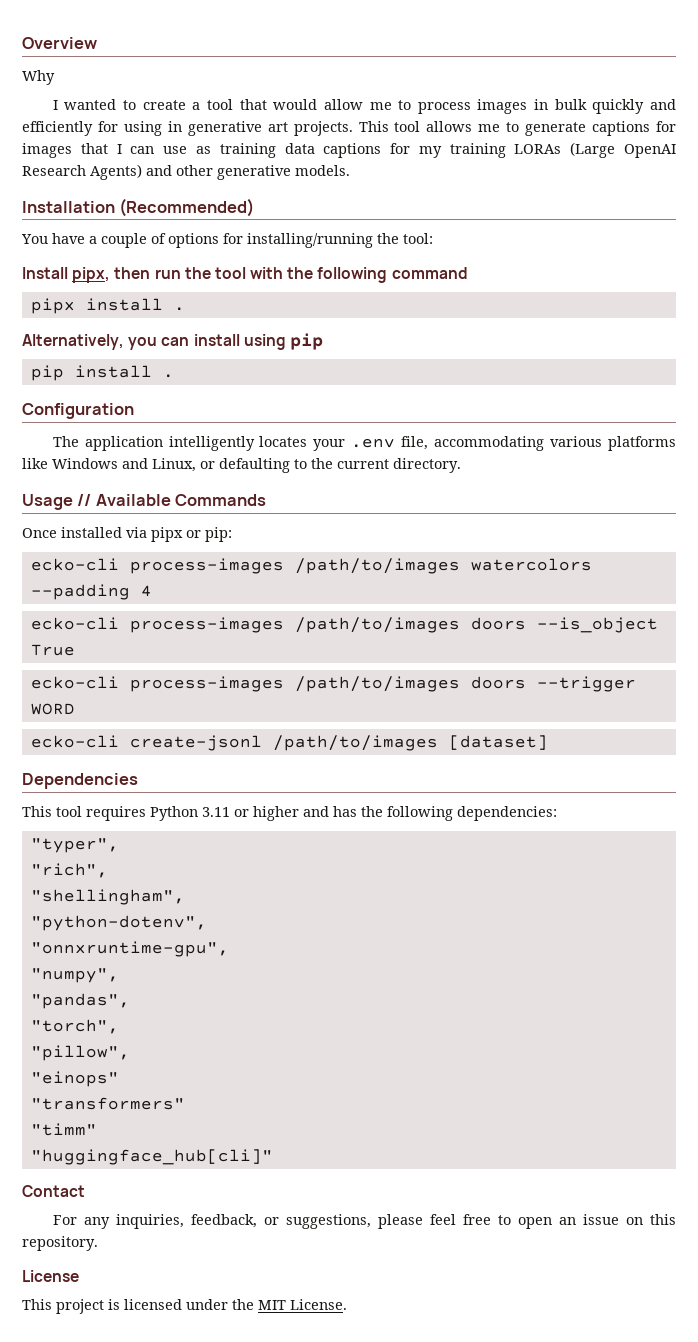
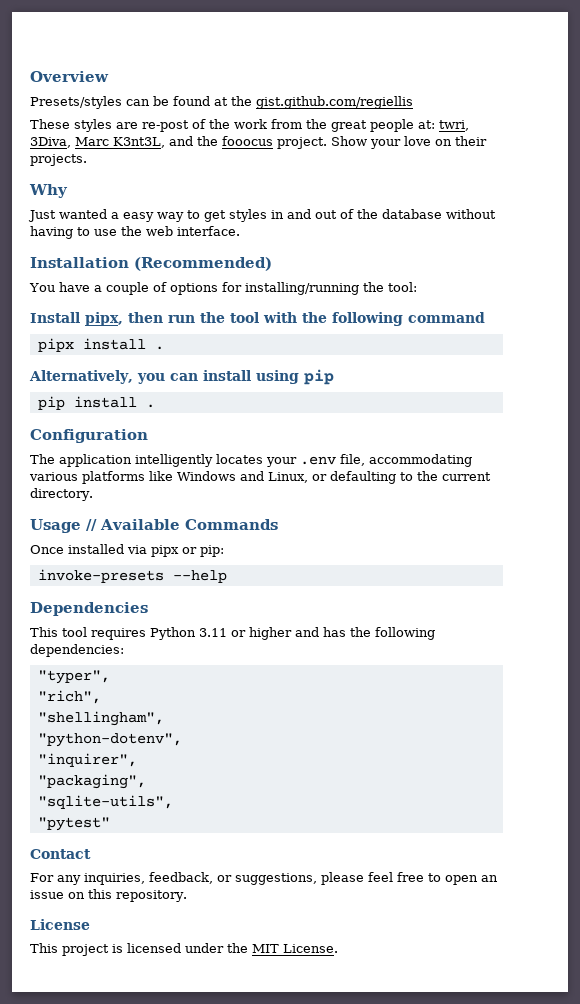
+ Presets/styles can be found at the gist.github.com/regiellis
+ These styles are re-post of the work from the great people at: twri, 3Diva, Marc K3nt3L, and the fooocus project. Show your love on their projects.
  Why
- I wanted to create a tool that would allow me to process images in bulk quickly and efficiently for using in generative art projects. This tool allows me to generate captions for images that I can use as training data captions for my training LORAs (Large OpenAI Research Agents) and other generative models.
+ Just wanted a easy way to get styles in and out of the database without having to use the web interface.
- ecko-cli process-images /path/to/images watercolors --padding 4
- ecko-cli process-images /path/to/images doors --is_object True
- ecko-cli process-images /path/to/images doors --trigger WORD
- ecko-cli create-jsonl /path/to/images [dataset]
+ invoke-presets --help
- "onnxruntime-gpu",
- "numpy",
- "pandas",
- "torch",
- "pillow",
- "einops"
- "transformers"
- "timm"
- "huggingface_hub[cli]"
+ "inquirer",
+ "packaging",
+ "sqlite-utils",
+ "pytest"

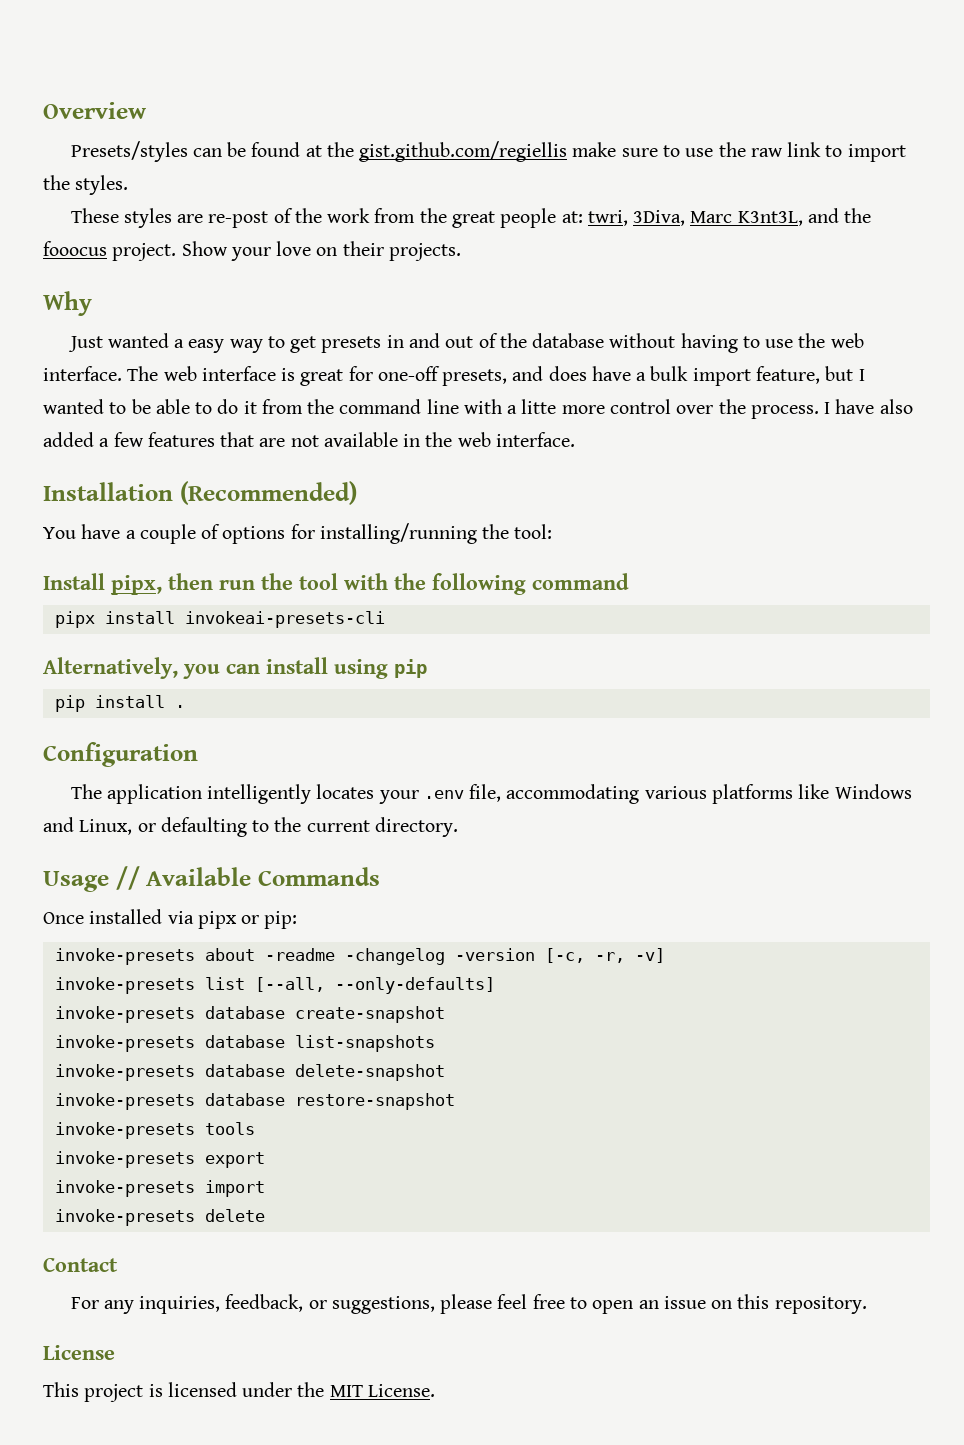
- Presets/styles can be found at the gist.github.com/regiellis
+ Presets/styles can be found at the gist.github.com/regiellis make sure to use the raw link to import the styles.
- Just wanted a easy way to get styles in and out of the database without having to use the web interface.
+ Just wanted a easy way to get presets in and out of the database without having to use the web interface. The web interface is great for one-off presets, and does have a bulk import feature, but I wanted to be able to do it from the command line with a litte more control over the process. I have also added a few features that are not available in the web interface.
- pipx install .
+ pipx install invokeai-presets-cli
- invoke-presets --help
- Dependencies
- This tool requires Python 3.11 or higher and has the following dependencies:
- "typer",
- "rich",
- "shellingham",
- "python-dotenv",
- "inquirer",
- "packaging",
- "sqlite-utils",
- "pytest"
+ invoke-presets about -readme -changelog -version [-c, -r, -v]
+ invoke-presets list [--all, --only-defaults]
+ invoke-presets database create-snapshot
+ invoke-presets database list-snapshots
+ invoke-presets database delete-snapshot
+ invoke-presets database restore-snapshot
+ invoke-presets tools
+ invoke-presets export
+ invoke-presets import
+ invoke-presets delete

